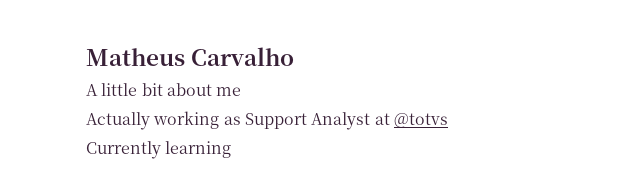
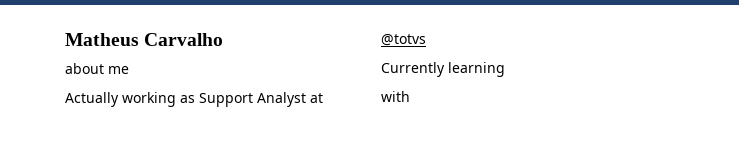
- A little bit about me
+ about me
+ with

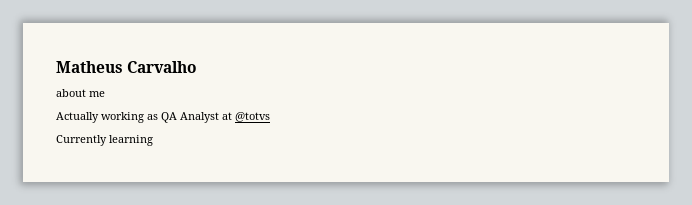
- Actually working as Support Analyst at @totvs
+ Actually working as QA Analyst at @totvs
- with

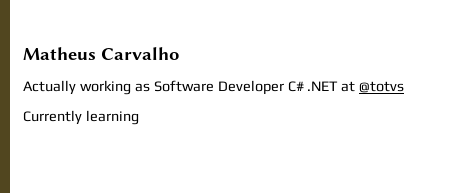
- about me
- Actually working as QA Analyst at @totvs
+ Actually working as Software Developer C# .NET at @totvs

